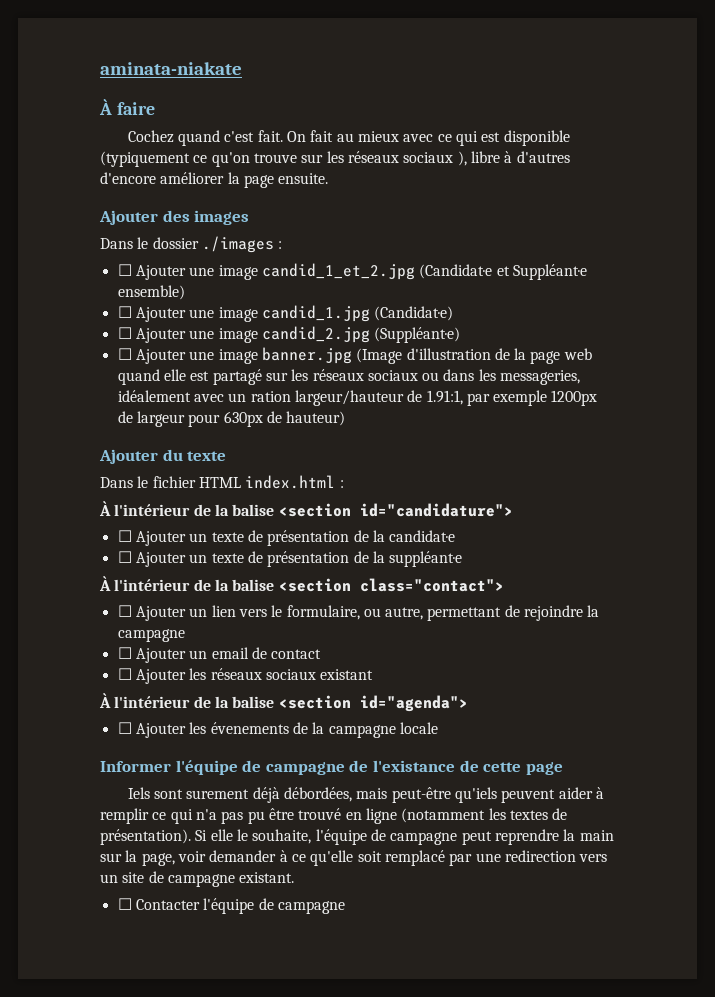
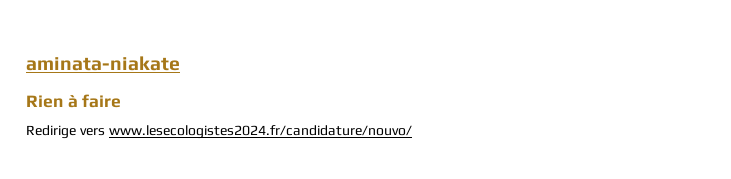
- À faire
+ Rien à faire
- Cochez quand c'est fait. On fait au mieux avec ce qui est disponible (typiquement ce qu'on trouve sur les réseaux sociaux ), libre à d'autres d'encore améliorer la page ensuite.
- Ajouter des images
- Dans le dossier ./images :
- ☐ Ajouter une image candid_1_et_2.jpg (Candidat·e et Suppléant·e ensemble)
- ☐ Ajouter une image candid_1.jpg (Candidat·e)
- ☐ Ajouter une image candid_2.jpg (Suppléant·e)
- ☐ Ajouter une image banner.jpg (Image d'illustration de la page web quand elle est partagé sur les réseaux sociaux ou dans les messageries, idéalement avec un ration largeur/hauteur de 1.91:1, par exemple 1200px de largeur pour 630px de hauteur)
- Ajouter du texte
- Dans le fichier HTML index.html :
- À l'intérieur de la balise <section id="candidature">
- ☐ Ajouter un texte de présentation de la candidat·e
- ☐ Ajouter un texte de présentation de la suppléant·e
- À l'intérieur de la balise <section class="contact">
- ☐ Ajouter un lien vers le formulaire, ou autre, permettant de rejoindre la campagne
- ☐ Ajouter un email de contact
- ☐ Ajouter les réseaux sociaux existant
- À l'intérieur de la balise <section id="agenda">
- ☐ Ajouter les évenements de la campagne locale
- Informer l'équipe de campagne de l'existance de cette page
- Iels sont surement déjà débordées, mais peut-être qu'iels peuvent aider à remplir ce qui n'a pas pu être trouvé en ligne (notamment les textes de présentation). Si elle le souhaite, l'équipe de campagne peut reprendre la main sur la page, voir demander à ce qu'elle soit remplacé par une redirection vers un site de campagne existant.
- ☐ Contacter l'équipe de campagne
+ Redirige vers www.lesecologistes2024.fr/candidature/nouvo/

